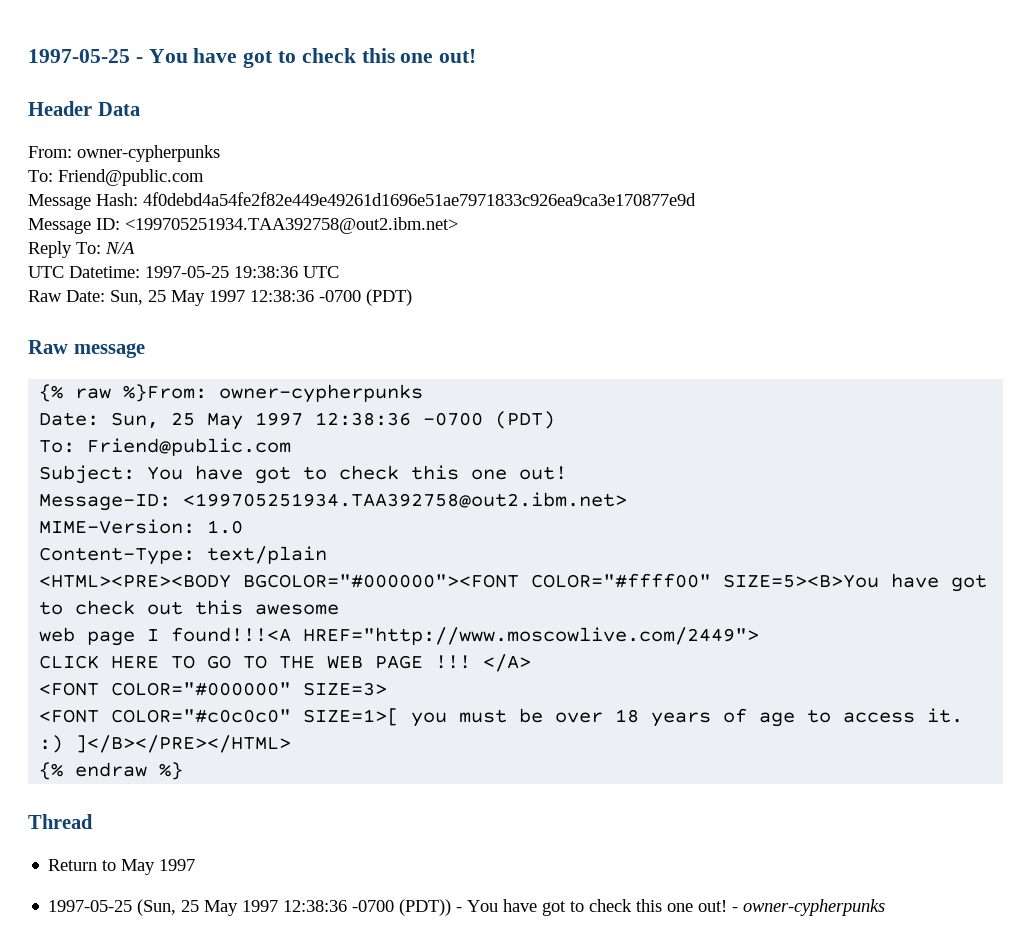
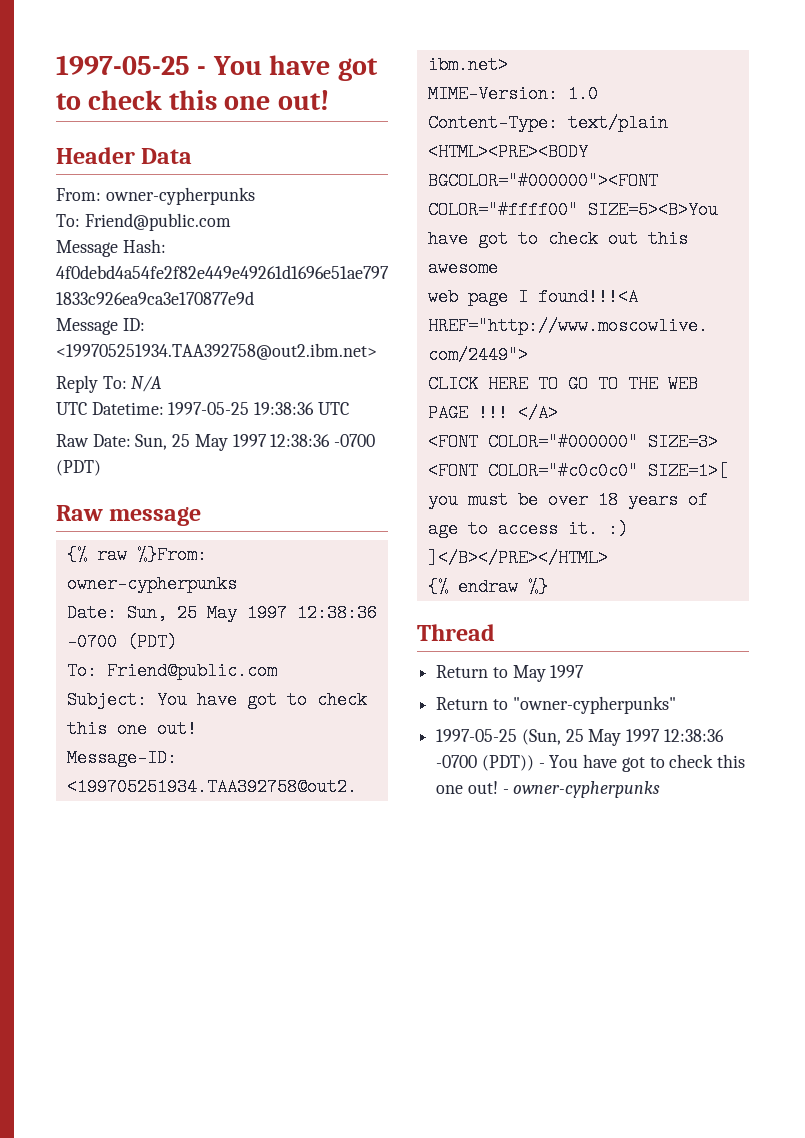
+ Return to "owner-cypherpunks"

